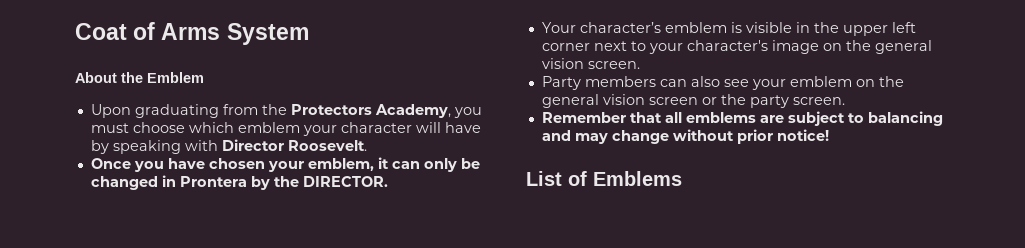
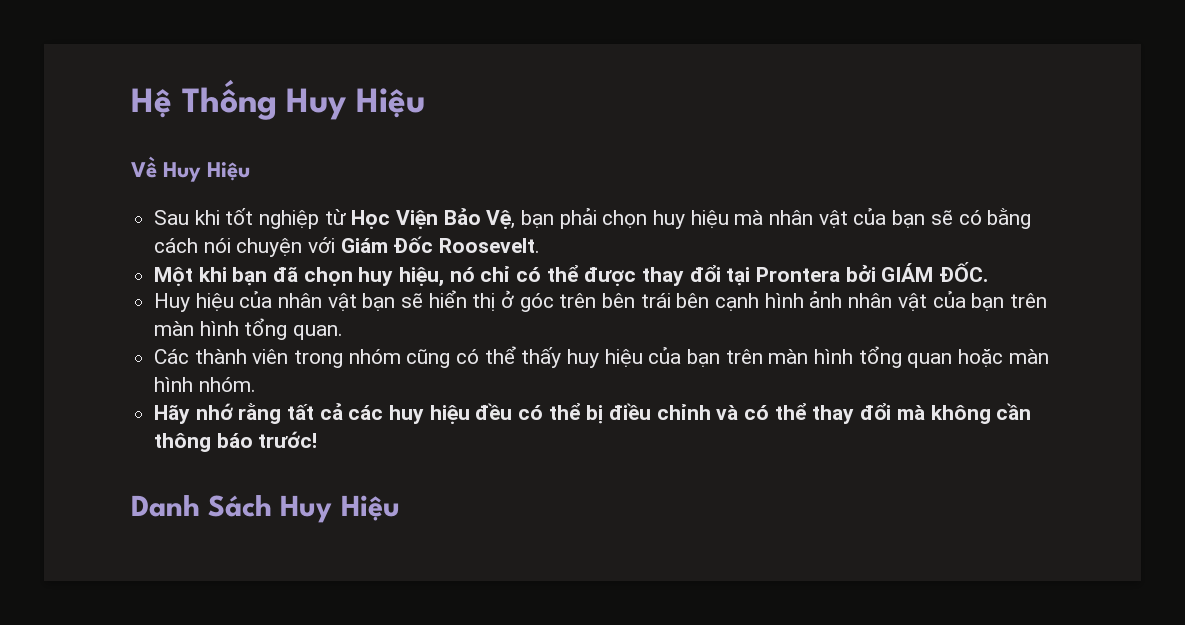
- Coat of Arms System
- About the Emblem
- Upon graduating from the Protectors Academy, you must choose which emblem your character will have by speaking with Director Roosevelt.
- Once you have chosen your emblem, it can only be changed in Prontera by the DIRECTOR.
- Your character’s emblem is visible in the upper left corner next to your character's image on the general vision screen.
- Party members can also see your emblem on the general vision screen or the party screen.
- Remember that all emblems are subject to balancing and may change without prior notice!
- List of Emblems
+ Hệ Thống Huy Hiệu
+ Về Huy Hiệu
+ Sau khi tốt nghiệp từ Học Viện Bảo Vệ, bạn phải chọn huy hiệu mà nhân vật của bạn sẽ có bằng cách nói chuyện với Giám Đốc Roosevelt.
+ Một khi bạn đã chọn huy hiệu, nó chỉ có thể được thay đổi tại Prontera bởi GIÁM ĐỐC.
+ Huy hiệu của nhân vật bạn sẽ hiển thị ở góc trên bên trái bên cạnh hình ảnh nhân vật của bạn trên màn hình tổng quan.
+ Các thành viên trong nhóm cũng có thể thấy huy hiệu của bạn trên màn hình tổng quan hoặc màn hình nhóm.
+ Hãy nhớ rằng tất cả các huy hiệu đều có thể bị điều chỉnh và có thể thay đổi mà không cần thông báo trước!
+ Danh Sách Huy Hiệu

